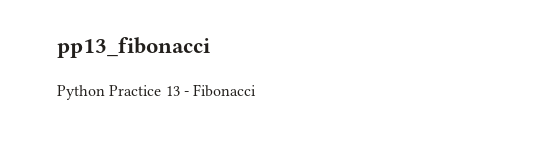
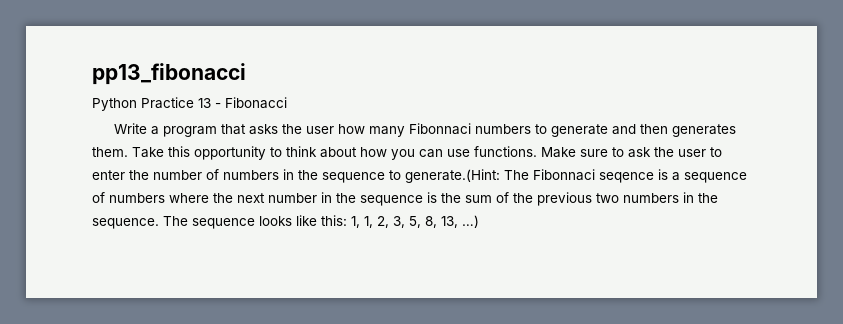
+ Write a program that asks the user how many Fibonnaci numbers to generate and then generates them. Take this opportunity to think about how you can use functions. Make sure to ask the user to enter the number of numbers in the sequence to generate.(Hint: The Fibonnaci seqence is a sequence of numbers where the next number in the sequence is the sum of the previous two numbers in the sequence. The sequence looks like this: 1, 1, 2, 3, 5, 8, 13, …)

